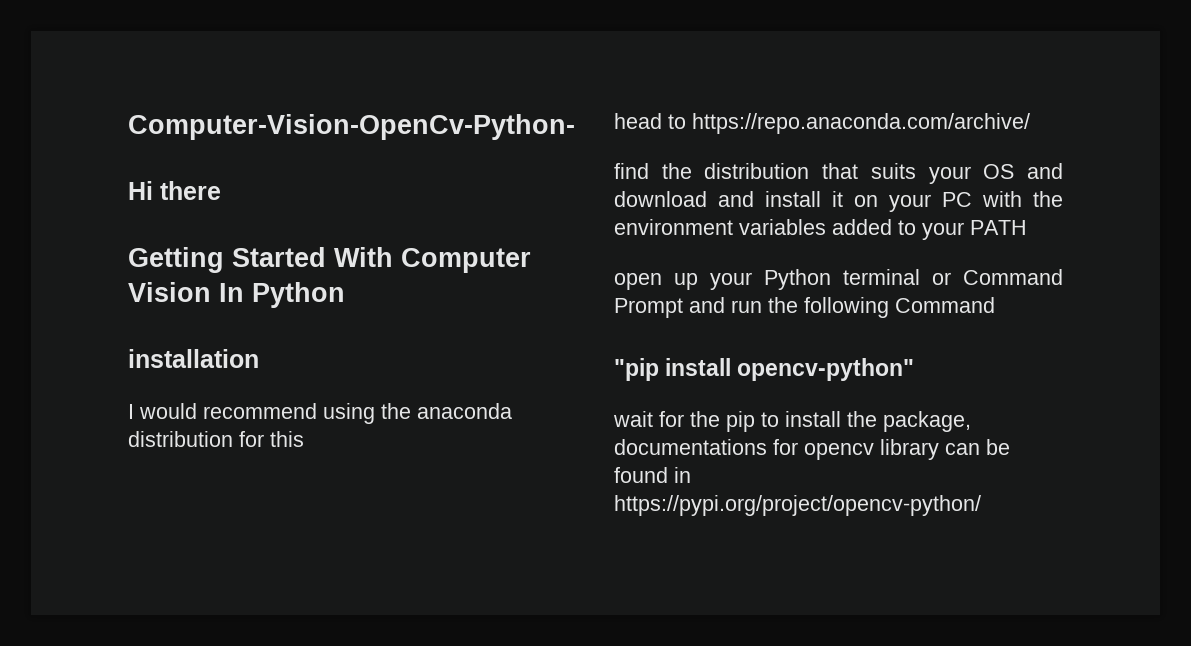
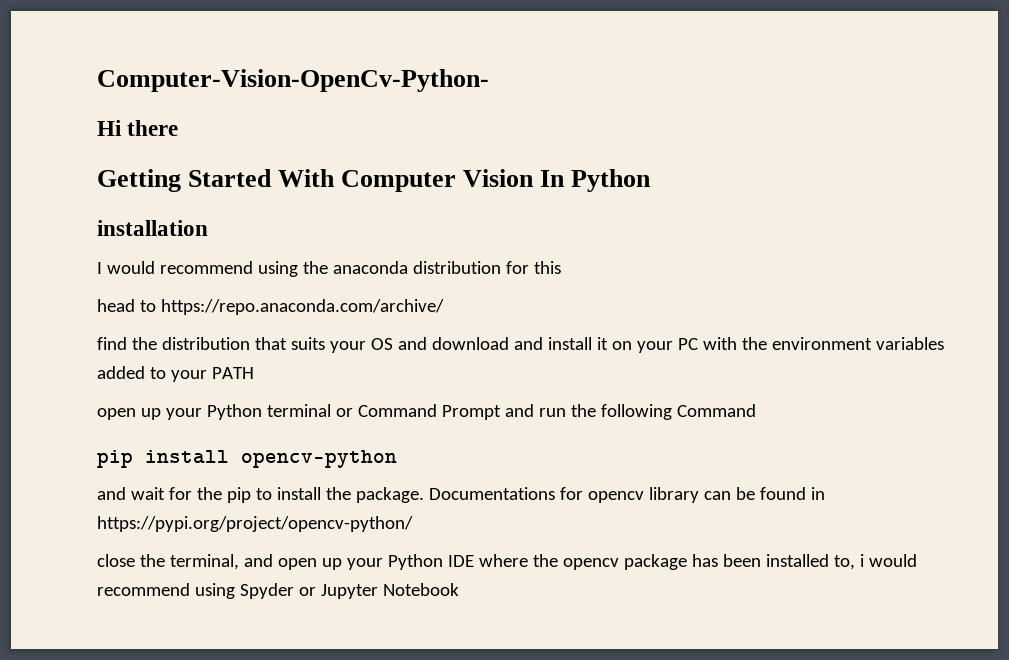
- "pip install opencv-python"
- wait for the pip to install the package, documentations for opencv library can be found in https://pypi.org/project/opencv-python/
+ pip install opencv-python
+ and wait for the pip to install the package. Documentations for opencv library can be found in https://pypi.org/project/opencv-python/
+ close the terminal, and open up your Python IDE where the opencv package has been installed to, i would recommend using Spyder or Jupyter Notebook

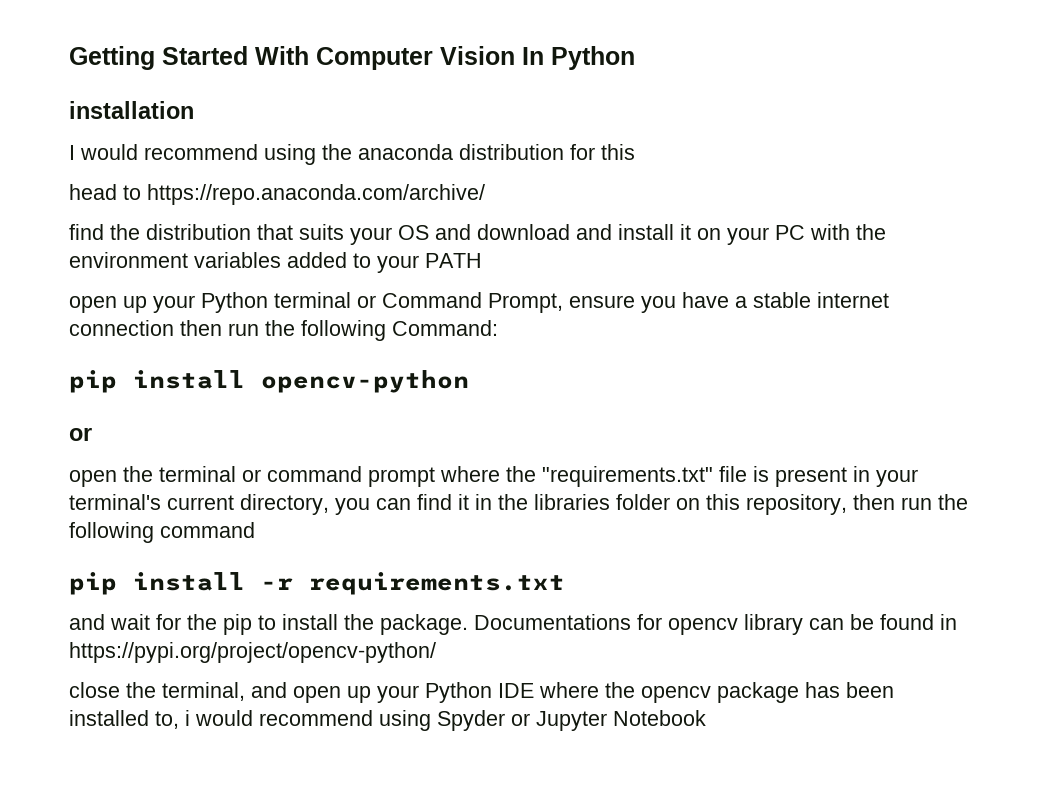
- Computer-Vision-OpenCv-Python-
- Hi there
- open up your Python terminal or Command Prompt and run the following Command
+ open up your Python terminal or Command Prompt, ensure you have a stable internet connection then run the following Command:
  pip install opencv-python
+ or
+ open the terminal or command prompt where the "requirements.txt" file is present in your terminal's current directory, you can find it in the libraries folder on this repository, then run the following command
+ pip install -r requirements.txt

